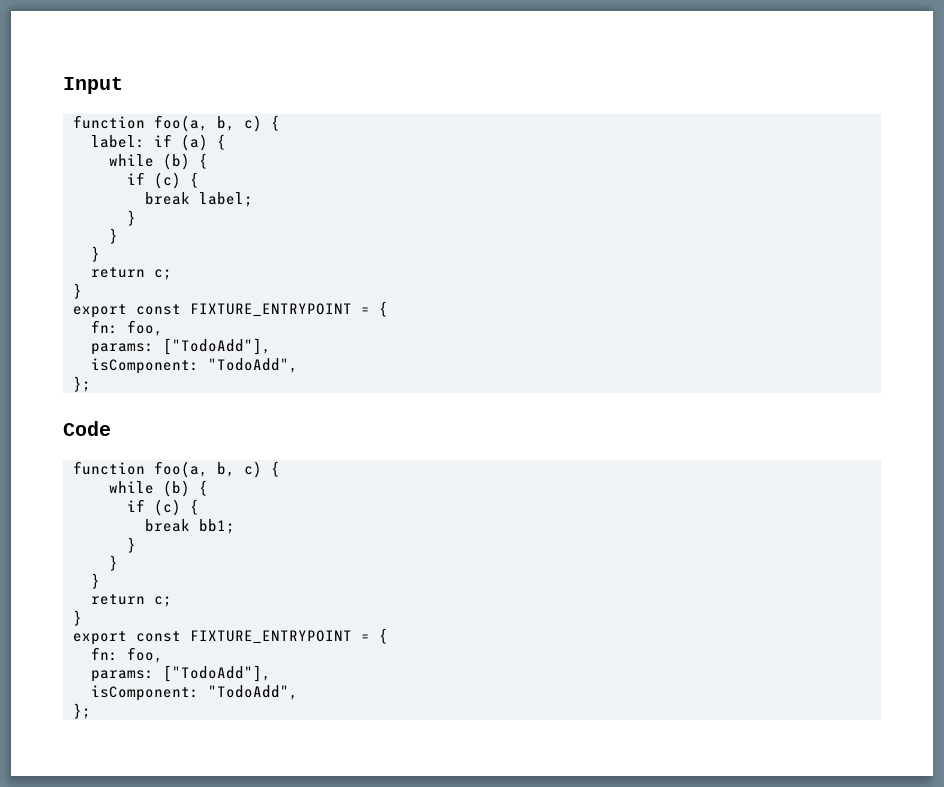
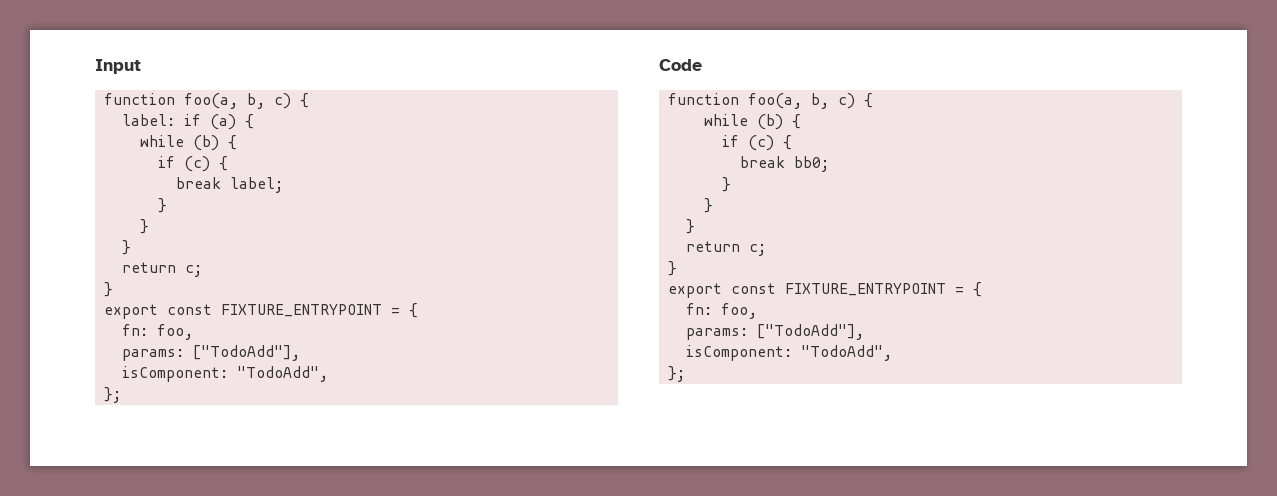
- break bb1;
+ break bb0;

